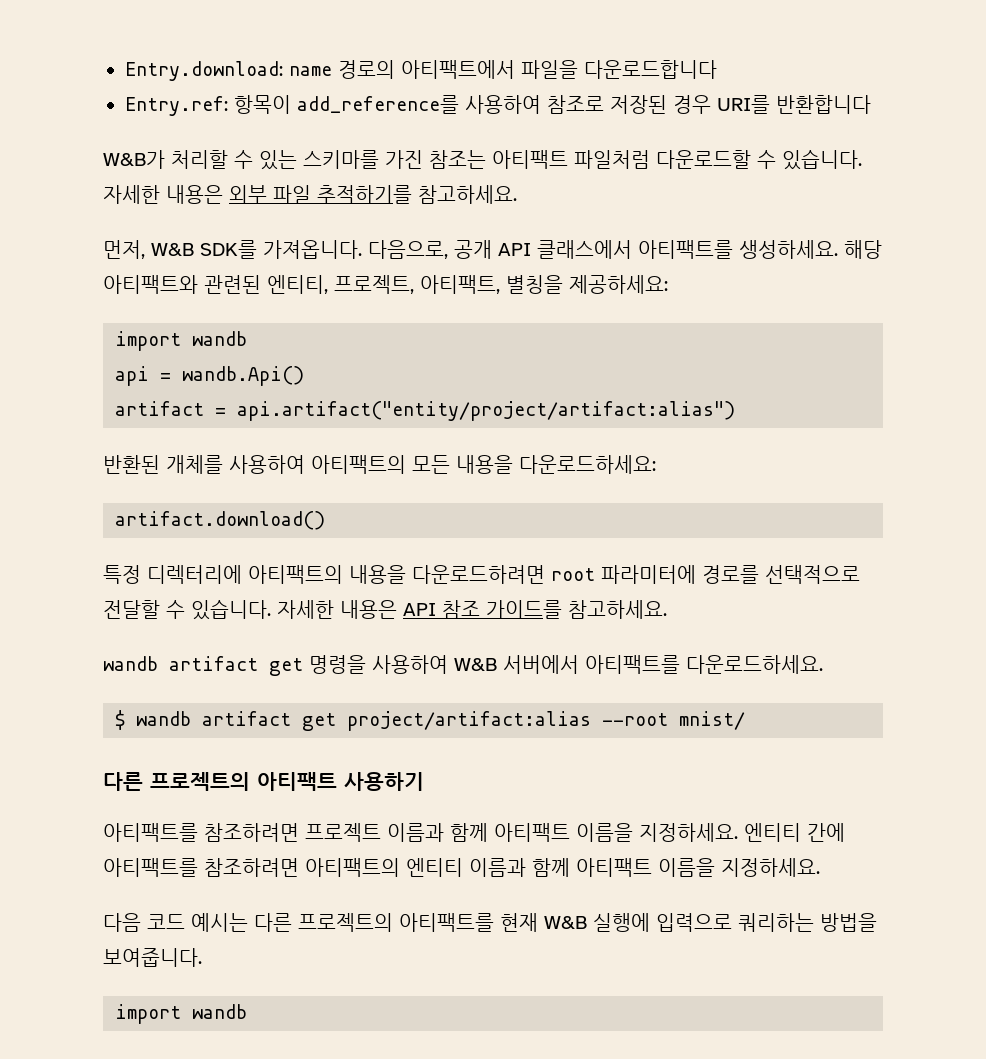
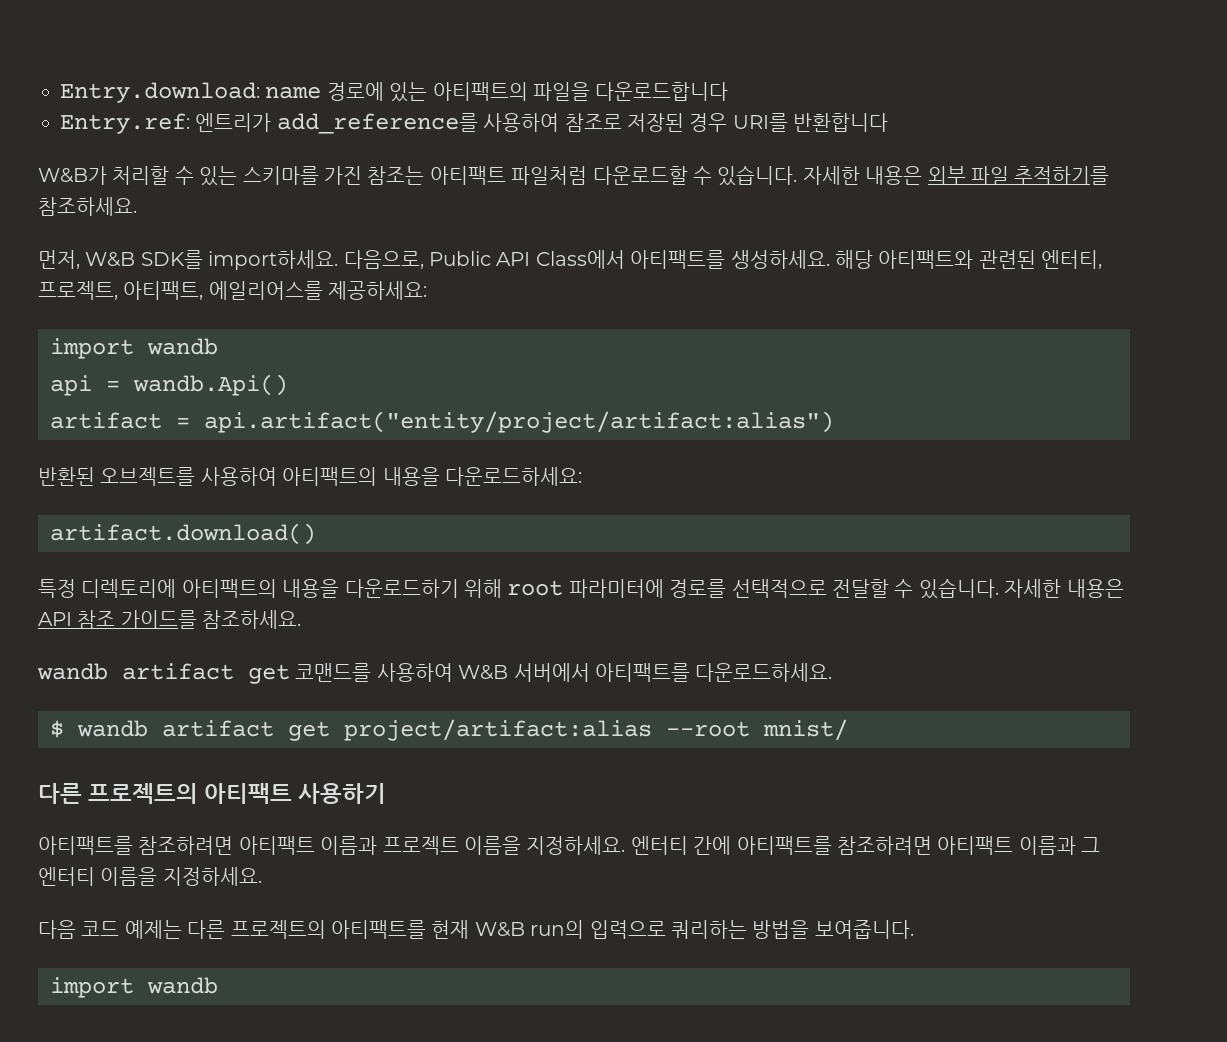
- Entry.download: name 경로의 아티팩트에서 파일을 다운로드합니다
+ Entry.download: name 경로에 있는 아티팩트의 파일을 다운로드합니다
- Entry.ref: 항목이 add_reference를 사용하여 참조로 저장된 경우 URI를 반환합니다
+ Entry.ref: 엔트리가 add_reference를 사용하여 참조로 저장된 경우 URI를 반환합니다
- 자세한 내용은 외부 파일 추적하기를 참고하세요.
+ 자세한 내용은 외부 파일 추적하기를 참조하세요.
- 먼저, W&B SDK를 가져옵니다. 다음으로, 공개 API 클래스에서 아티팩트를 생성하세요.
+ 먼저, W&B SDK를 import하세요. 다음으로, Public API Class에서 아티팩트를 생성하세요.
- 해당 아티팩트와 관련된 엔티티, 프로젝트, 아티팩트, 별칭을 제공하세요:
+ 해당 아티팩트와 관련된 엔터티, 프로젝트, 아티팩트, 에일리어스를 제공하세요:
- 반환된 개체를 사용하여 아티팩트의 모든 내용을 다운로드하세요:
+ 반환된 오브젝트를 사용하여 아티팩트의 내용을 다운로드하세요:
- 특정 디렉터리에 아티팩트의 내용을 다운로드하려면 root 파라미터에 경로를 선택적으로 전달할 수 있습니다.
+ 특정 디렉토리에 아티팩트의 내용을 다운로드하기 위해 root 파라미터에 경로를 선택적으로 전달할 수 있습니다.
- 자세한 내용은 API 참조 가이드를 참고하세요.
- wandb artifact get 명령을 사용하여 W&B 서버에서 아티팩트를 다운로드하세요.
+ 자세한 내용은 API 참조 가이드를 참조하세요.
+ wandb artifact get 코맨드를 사용하여 W&B 서버에서 아티팩트를 다운로드하세요.
- 아티팩트를 참조하려면 프로젝트 이름과 함께 아티팩트 이름을 지정하세요. 엔티티 간에 아티팩트를 참조하려면 아티팩트의 엔티티 이름과 함께 아티팩트 이름을 지정하세요.
+ 아티팩트를 참조하려면 아티팩트 이름과 프로젝트 이름을 지정하세요. 엔터티 간에 아티팩트를 참조하려면 아티팩트 이름과 그 엔터티 이름을 지정하세요.
- 다음 코드 예시는 다른 프로젝트의 아티팩트를 현재 W&B 실행에 입력으로 쿼리하는 방법을 보여줍니다.
+ 다음 코드 예제는 다른 프로젝트의 아티팩트를 현재 W&B run의 입력으로 쿼리하는 방법을 보여줍니다.

